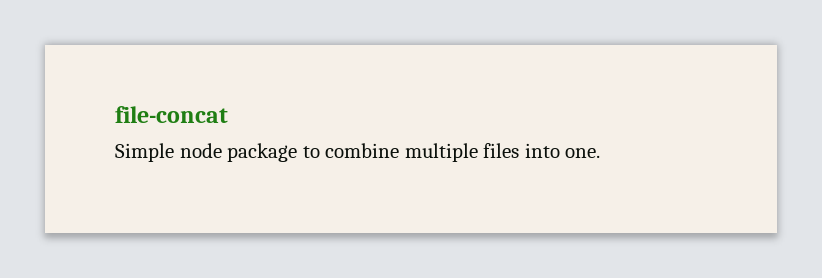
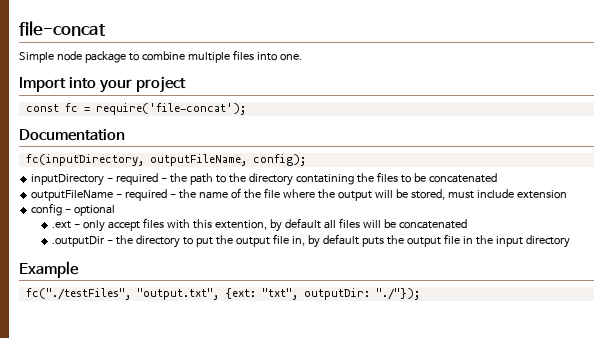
+ Import into your project
+ const fc = require('file-concat');
+ Documentation
+ fc(inputDirectory, outputFileName, config);
+ inputDirectory - required - the path to the directory contatining the files to be concatenated
+ outputFileName - required - the name of the file where the output will be stored, must include extension
+ config - optional
+ .ext - only accept files with this extention, by default all files will be concatenated
+ .outputDir - the directory to put the output file in, by default puts the output file in the input directory
+ Example
+ fc("./testFiles", "output.txt", {ext: "txt", outputDir: "./"});

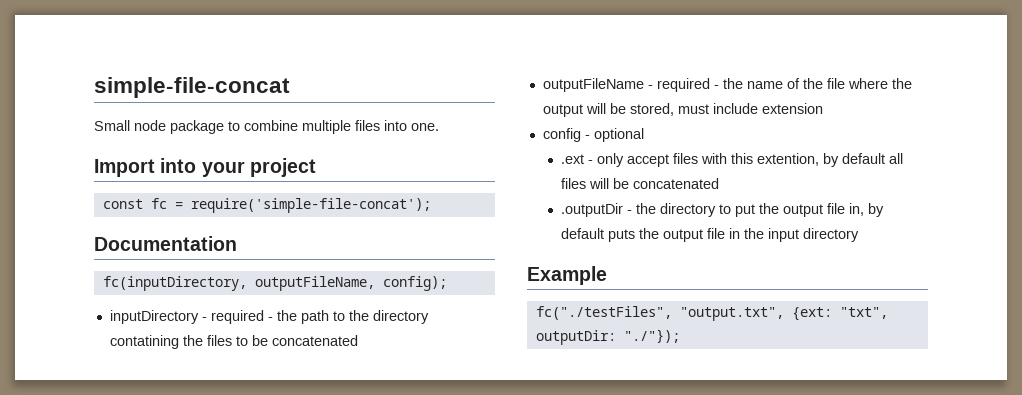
- file-concat
- Simple node package to combine multiple files into one.
+ simple-file-concat
+ Small node package to combine multiple files into one.
- const fc = require('file-concat');
+ const fc = require('simple-file-concat');

